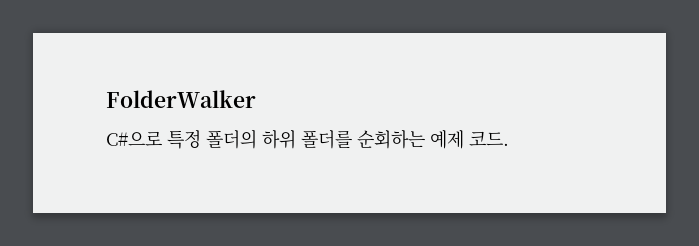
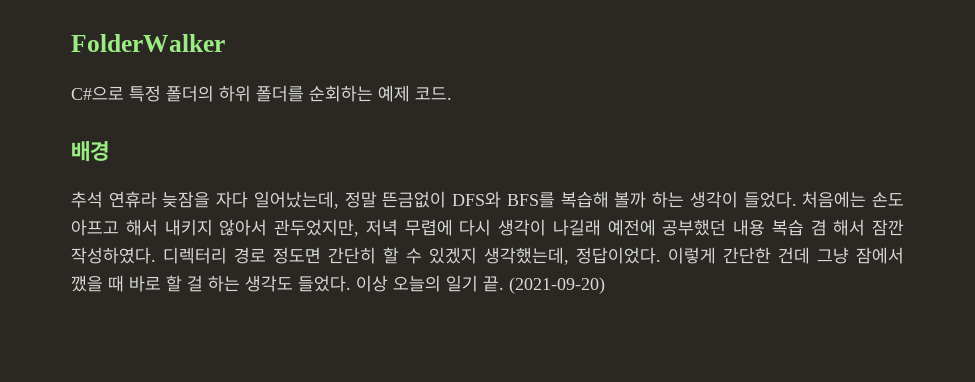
+ 배경
+ 추석 연휴라 늦잠을 자다 일어났는데, 정말 뜬금없이 DFS와 BFS를 복습해 볼까 하는 생각이 들었다. 처음에는 손도 아프고 해서 내키지 않아서 관두었지만, 저녁 무렵에 다시 생각이 나길래 예전에 공부했던 내용 복습 겸 해서 잠깐 작성하였다. 디렉터리 경로 정도면 간단히 할 수 있겠지 생각했는데, 정답이었다. 이렇게 간단한 건데 그냥 잠에서 깼을 때 바로 할 걸 하는 생각도 들었다. 이상 오늘의 일기 끝. (2021-09-20)

